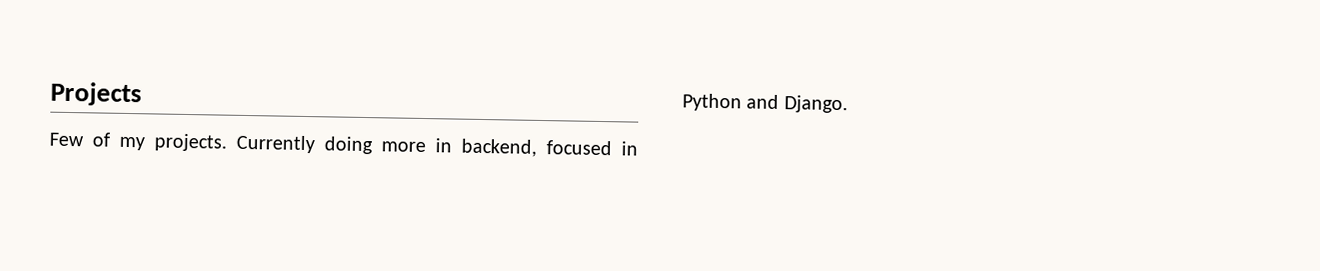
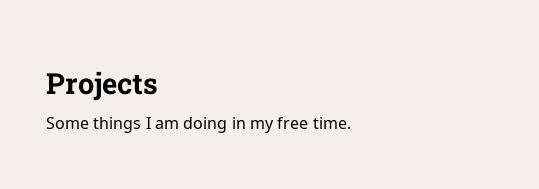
- Few of my projects. Currently doing more in backend, focused in Python and Django.
+ Some things I am doing in my free time.

